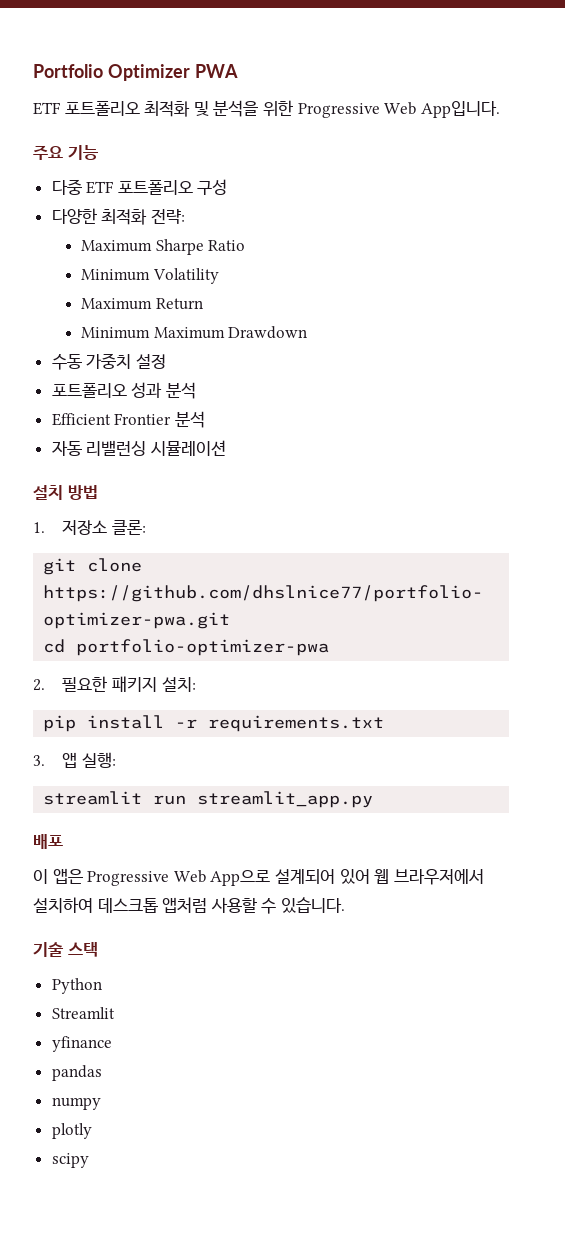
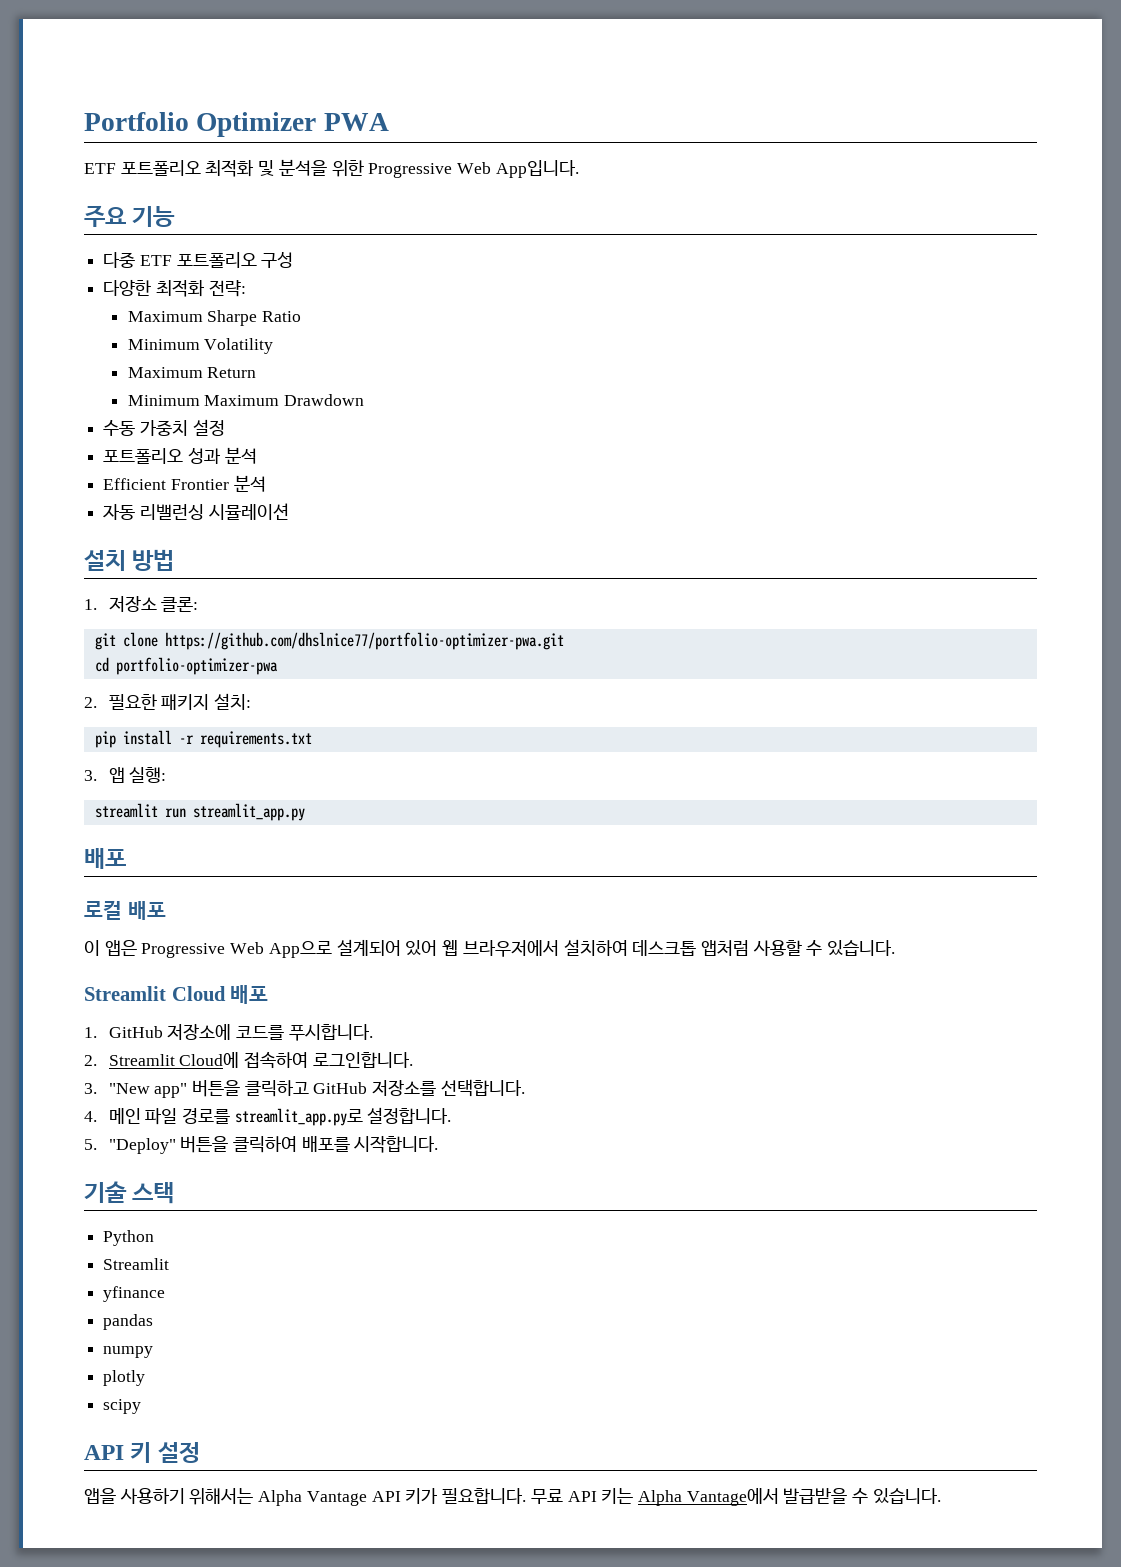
+ 로컬 배포
+ Streamlit Cloud 배포
+ 1. GitHub 저장소에 코드를 푸시합니다.
+ 2. Streamlit Cloud에 접속하여 로그인합니다.
+ 3. "New app" 버튼을 클릭하고 GitHub 저장소를 선택합니다.
+ 4. 메인 파일 경로를 streamlit_app.py로 설정합니다.
+ 5. "Deploy" 버튼을 클릭하여 배포를 시작합니다.
+ API 키 설정
+ 앱을 사용하기 위해서는 Alpha Vantage API 키가 필요합니다. 무료 API 키는 Alpha Vantage에서 발급받을 수 있습니다.

